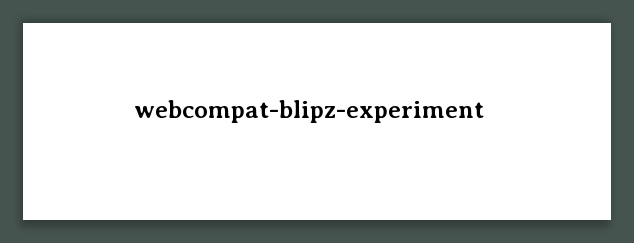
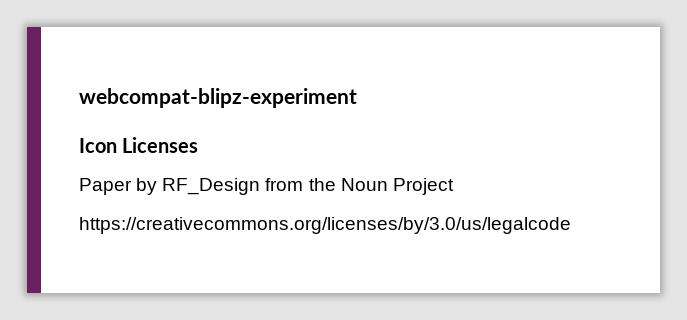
+ Icon Licenses
+ Paper by RF_Design from the Noun Project
+ https://creativecommons.org/licenses/by/3.0/us/legalcode

